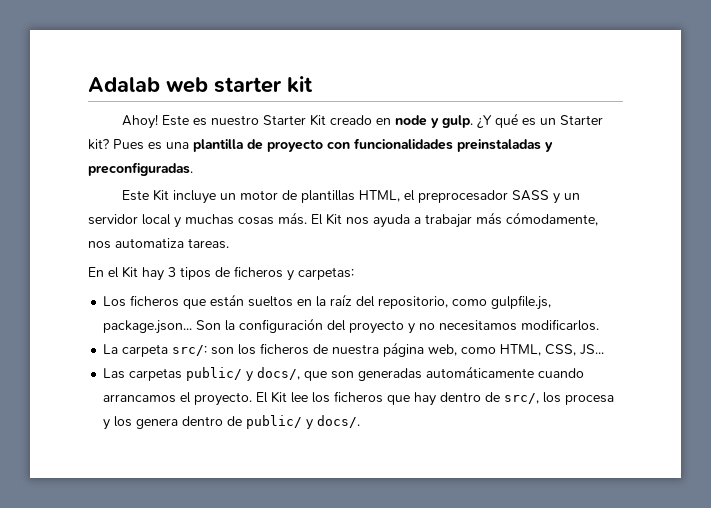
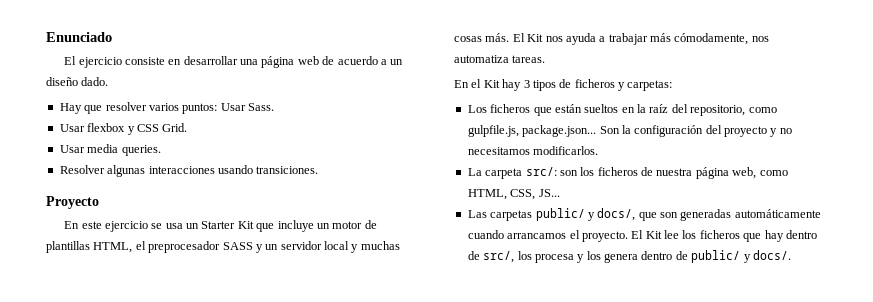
- Adalab web starter kit
- Ahoy! Este es nuestro Starter Kit creado en node y gulp. ¿Y qué es un Starter kit? Pues es una plantilla de proyecto con funcionalidades preinstaladas y preconfiguradas.
- Este Kit incluye un motor de plantillas HTML, el preprocesador SASS y un servidor local y muchas cosas más.
+ Enunciado
+ El ejercicio consiste en desarrollar una página web de acuerdo a un diseño dado.
+ Hay que resolver varios puntos: Usar Sass.
+ Usar flexbox y CSS Grid.
+ Usar media queries.
+ Resolver algunas interacciones usando transiciones.
+ Proyecto
+ En este ejercicio se usa un Starter Kit que incluye un motor de plantillas HTML, el preprocesador SASS y un servidor local y muchas cosas más.

